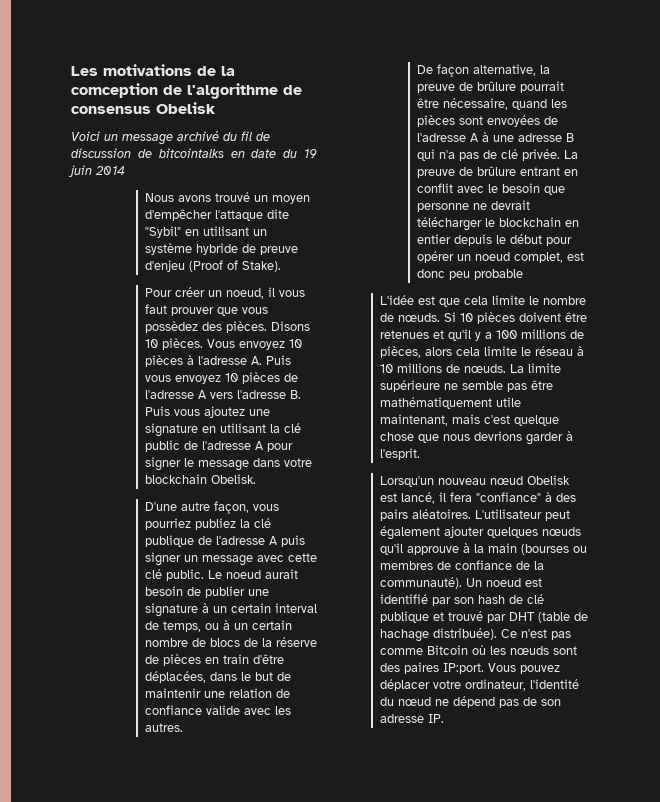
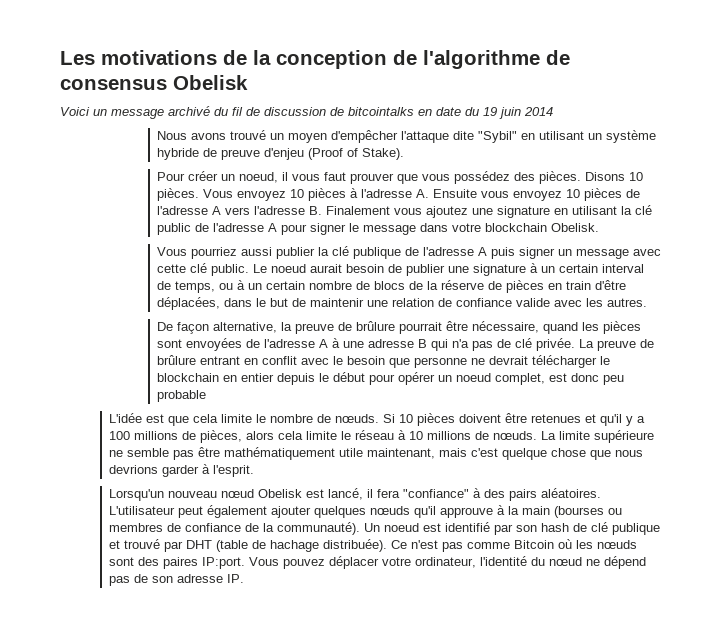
- Les motivations de la comception de l'algorithme de consensus Obelisk
+ Les motivations de la conception de l'algorithme de consensus Obelisk
- Pour créer un noeud, il vous faut prouver que vous possèdez des pièces.
+ Pour créer un noeud, il vous faut prouver que vous possédez des pièces.
- Vous envoyez 10 pièces à l'adresse A. Puis vous envoyez 10 pièces de l'adresse A vers l'adresse B. Puis vous ajoutez une signature en utilisant la clé public de l'adresse A pour signer le message dans votre blockchain Obelisk.
+ Vous envoyez 10 pièces à l'adresse A. Ensuite vous envoyez 10 pièces de l'adresse A vers l'adresse B. Finalement vous ajoutez une signature en utilisant la clé public de l'adresse A pour signer le message dans votre blockchain Obelisk.
- D'une autre façon, vous pourriez publiez la clé publique de l'adresse A puis signer un message avec cette clé public.
+ Vous pourriez aussi publier la clé publique de l'adresse A puis signer un message avec cette clé public.

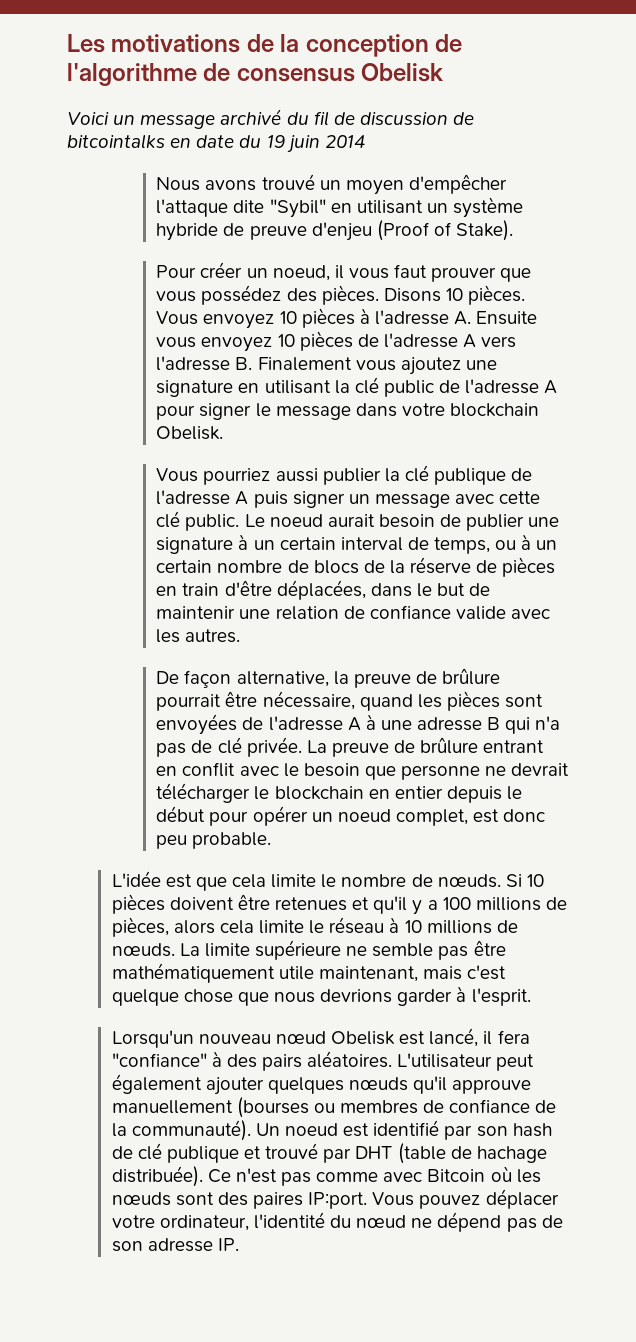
- La preuve de brûlure entrant en conflit avec le besoin que personne ne devrait télécharger le blockchain en entier depuis le début pour opérer un noeud complet, est donc peu probable
+ La preuve de brûlure entrant en conflit avec le besoin que personne ne devrait télécharger le blockchain en entier depuis le début pour opérer un noeud complet, est donc peu probable.
- L'utilisateur peut également ajouter quelques nœuds qu'il approuve à la main (bourses ou membres de confiance de la communauté).
+ L'utilisateur peut également ajouter quelques nœuds qu'il approuve manuellement (bourses ou membres de confiance de la communauté).
- Ce n'est pas comme Bitcoin où les nœuds sont des paires IP:port.
+ Ce n'est pas comme avec Bitcoin où les nœuds sont des paires IP:port.

